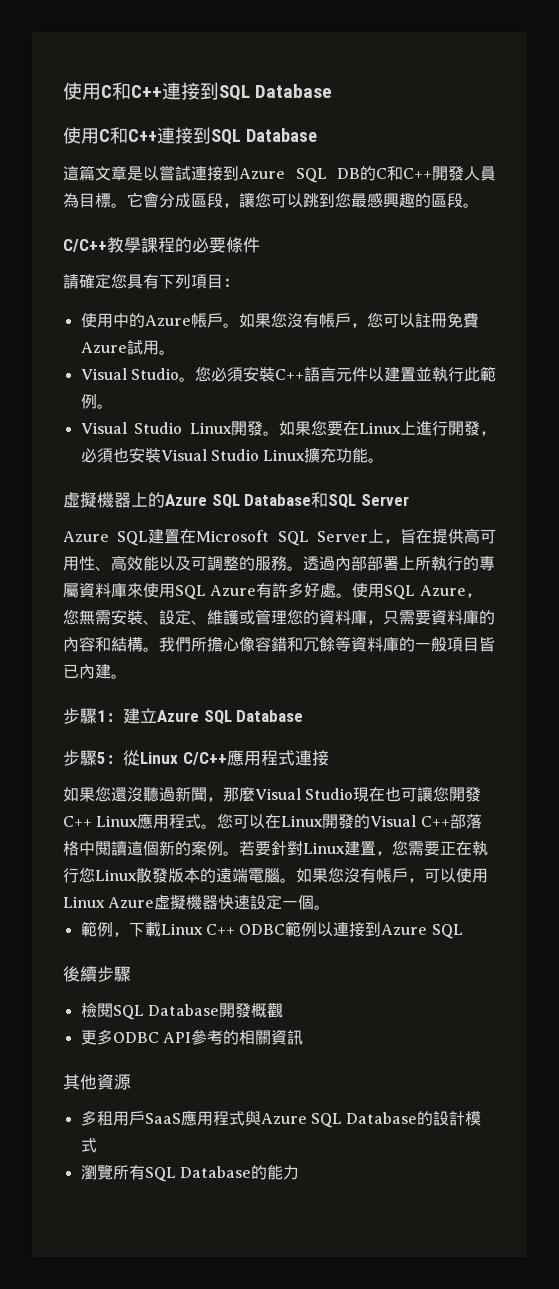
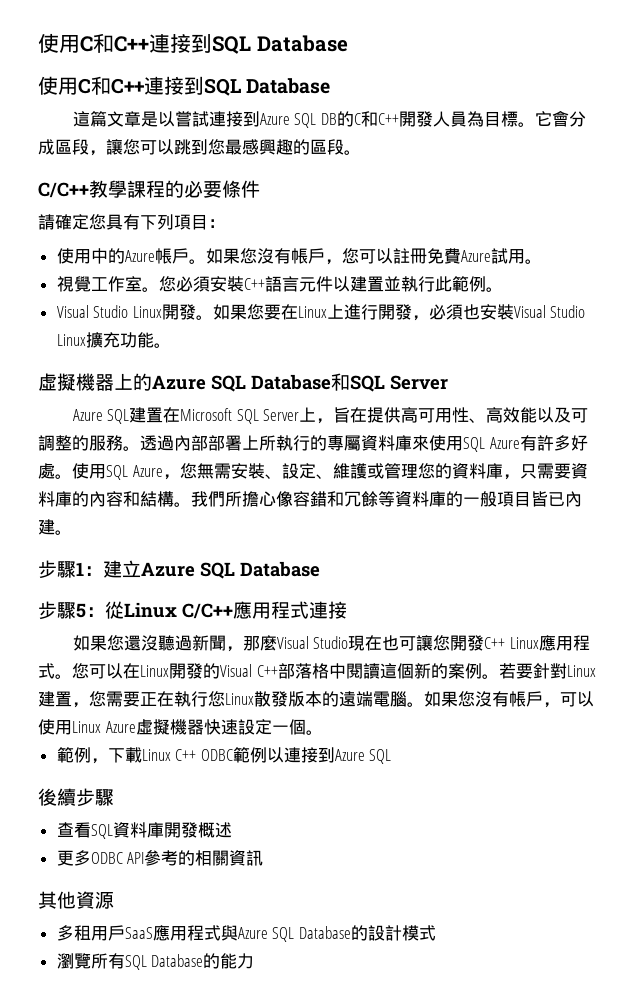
- Visual Studio。
+ 視覺工作室。
- 檢閱SQL Database開發概觀
+ 查看SQL資料庫開發概述

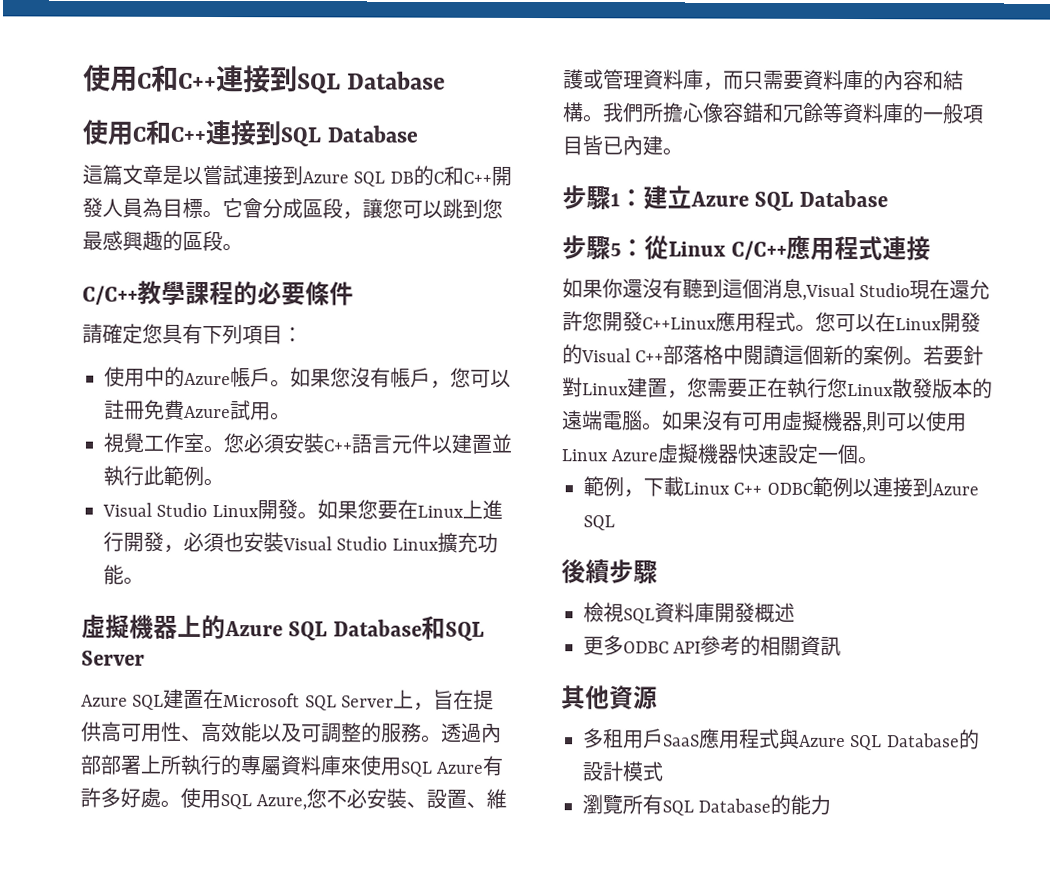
- 使用SQL Azure，您無需安裝、設定、維護或管理您的資料庫，只需要資料庫的內容和結構。
+ 使用SQL Azure,您不必安裝、設置、維護或管理資料庫，而只需要資料庫的內容和結構。
- 如果您還沒聽過新聞，那麼Visual Studio現在也可讓您開發C++ Linux應用程式。
+ 如果你還沒有聽到這個消息,Visual Studio現在還允許您開發C++Linux應用程式。
- 如果您沒有帳戶，可以使用Linux Azure虛擬機器快速設定一個。
+ 如果沒有可用虛擬機器,則可以使用Linux Azure虛擬機器快速設定一個。
- 查看SQL資料庫開發概述
+ 檢視SQL資料庫開發概述

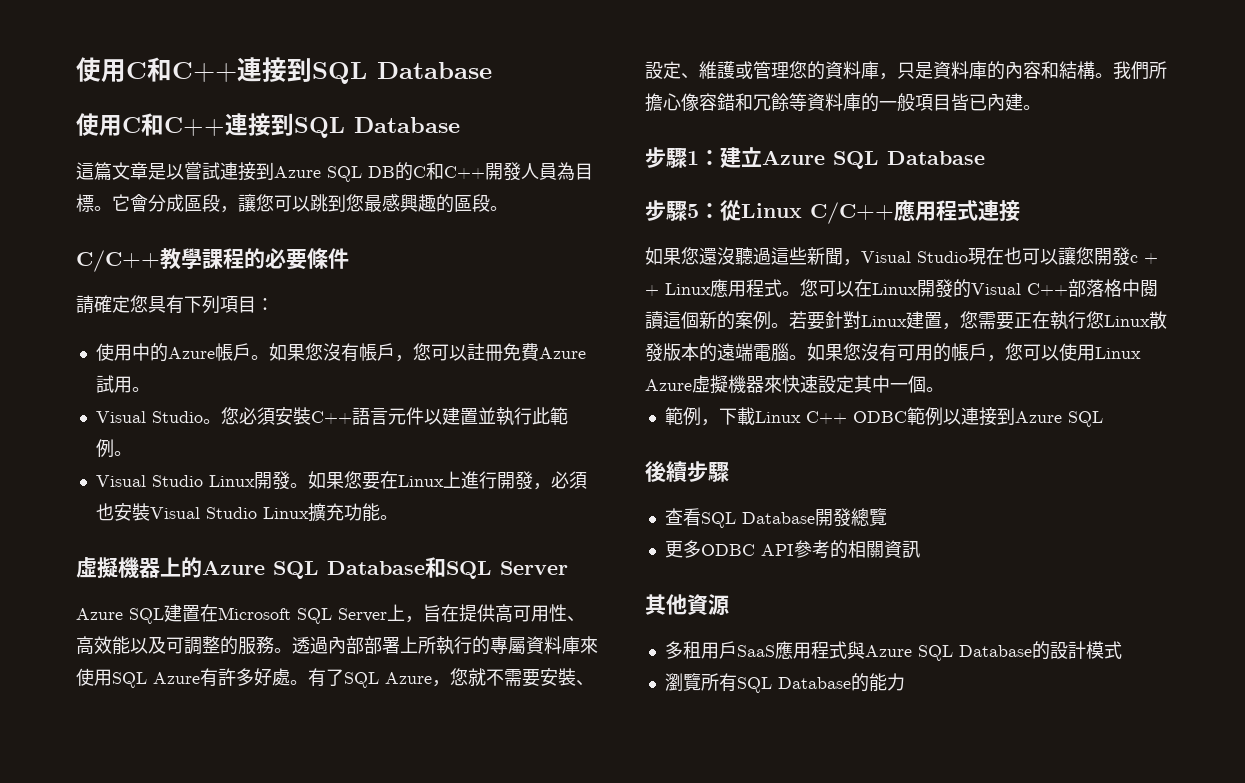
- 視覺工作室。
+ Visual Studio。
- 使用SQL Azure,您不必安裝、設置、維護或管理資料庫，而只需要資料庫的內容和結構。
+ 有了SQL Azure，您就不需要安裝、設定、維護或管理您的資料庫，只是資料庫的內容和結構。
- 如果你還沒有聽到這個消息,Visual Studio現在還允許您開發C++Linux應用程式。
+ 如果您還沒聽過這些新聞，Visual Studio現在也可以讓您開發c + + Linux應用程式。
- 如果沒有可用虛擬機器,則可以使用Linux Azure虛擬機器快速設定一個。
+ 如果您沒有可用的帳戶，您可以使用Linux Azure虛擬機器來快速設定其中一個。
- 檢視SQL資料庫開發概述
+ 查看SQL Database開發總覽

